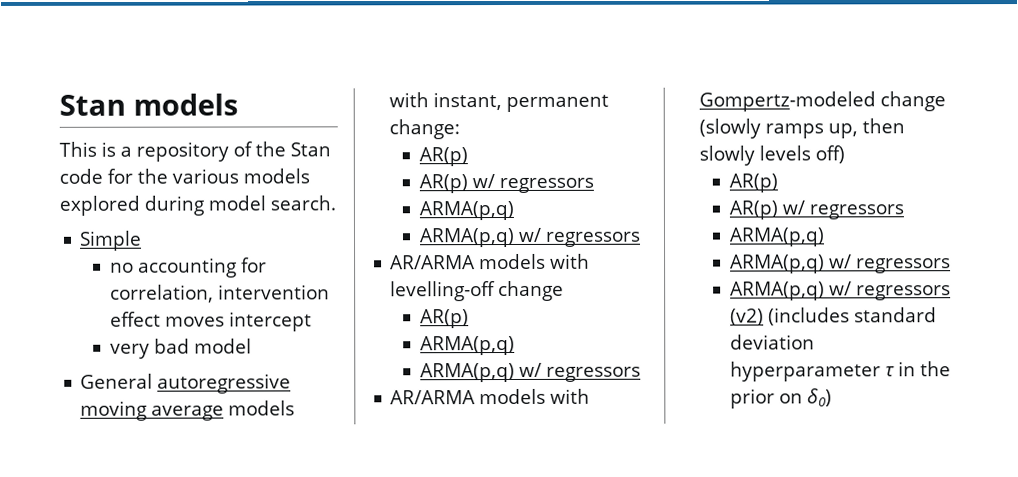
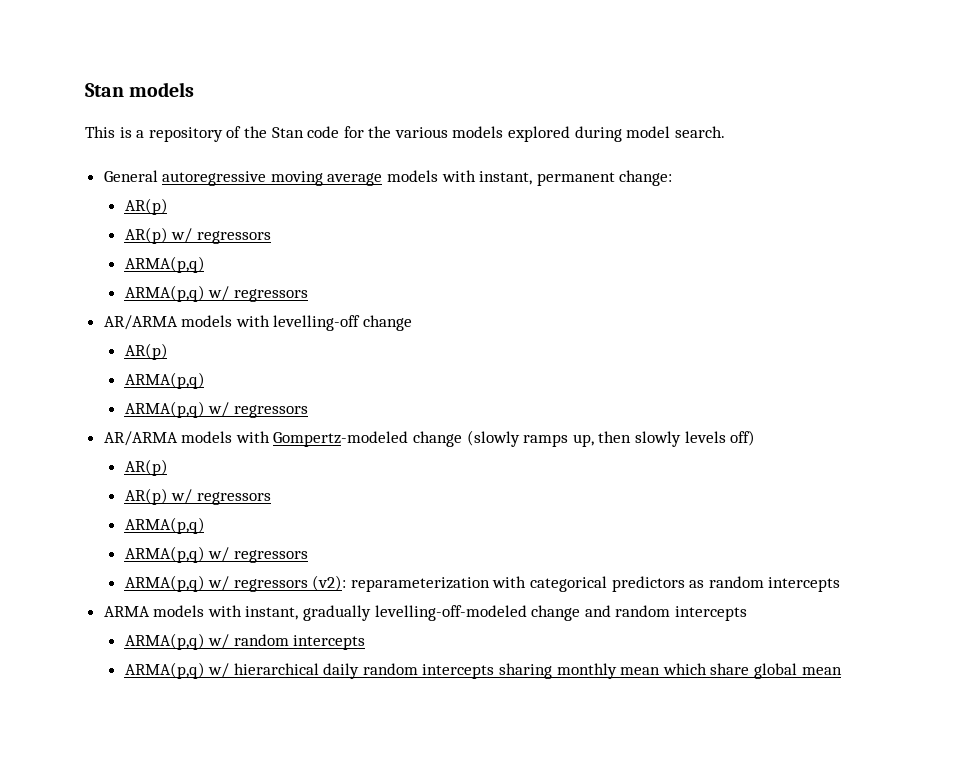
- Simple
- no accounting for correlation, intervention effect moves intercept
- very bad model
- ARMA(p,q) w/ regressors (v2) (includes standard deviation hyperparameter τ in the prior on δ0)
+ ARMA(p,q) w/ regressors (v2): reparameterization with categorical predictors as random intercepts
+ ARMA models with instant, gradually levelling-off-modeled change and random intercepts
+ ARMA(p,q) w/ random intercepts
+ ARMA(p,q) w/ hierarchical daily random intercepts sharing monthly mean which share global mean

